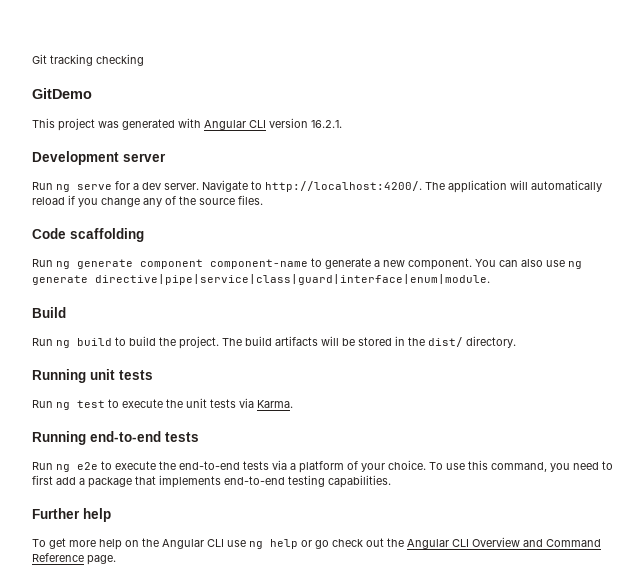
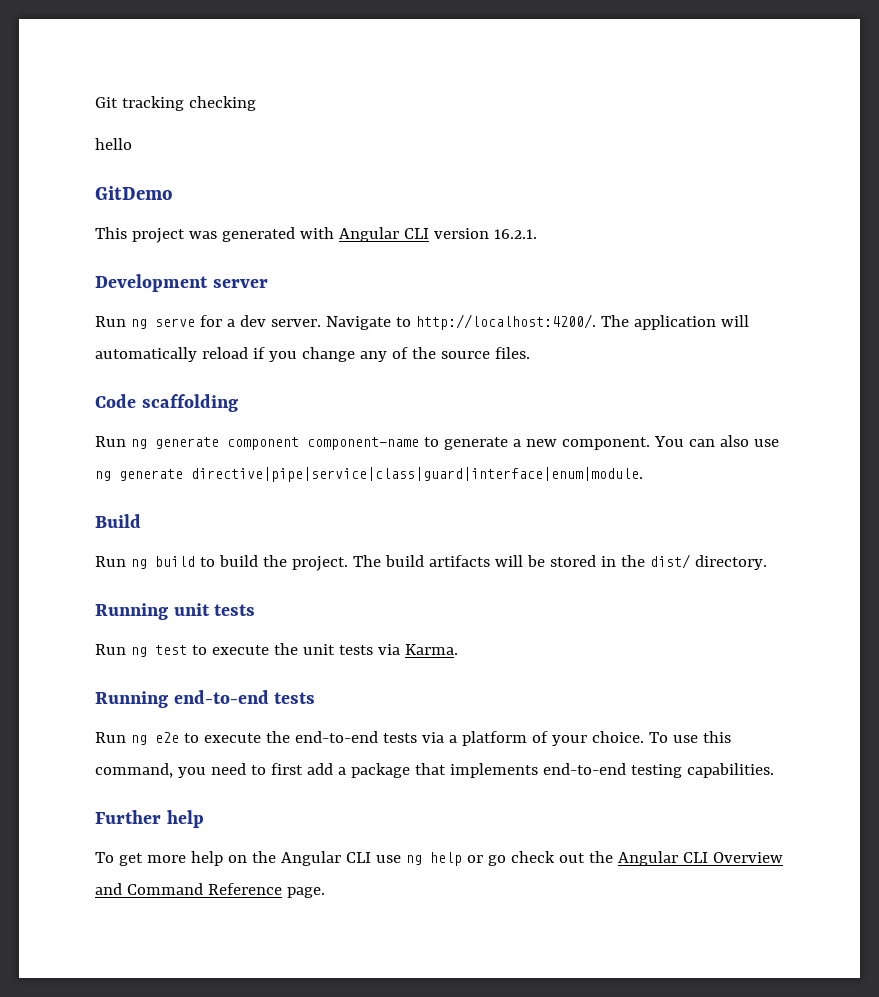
+ hello

